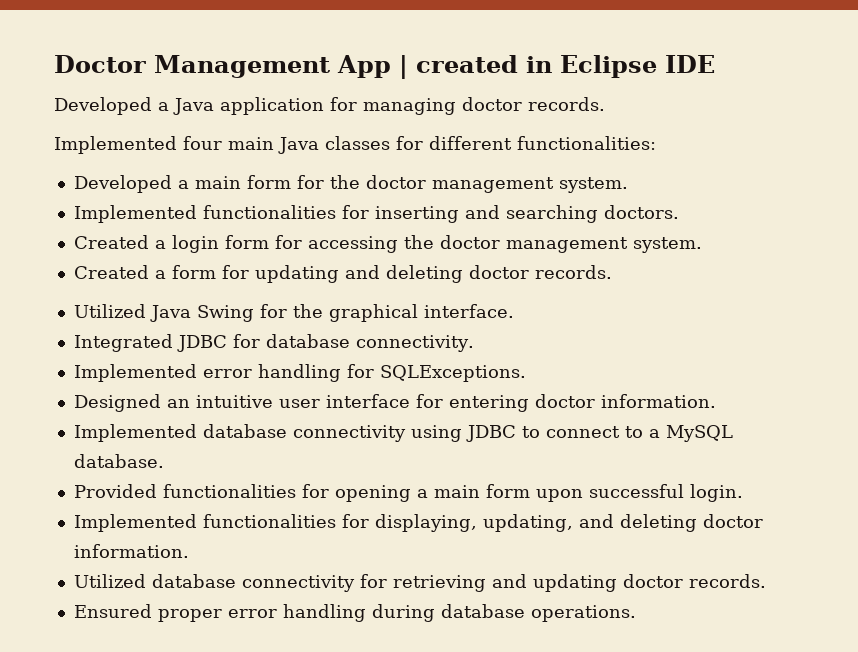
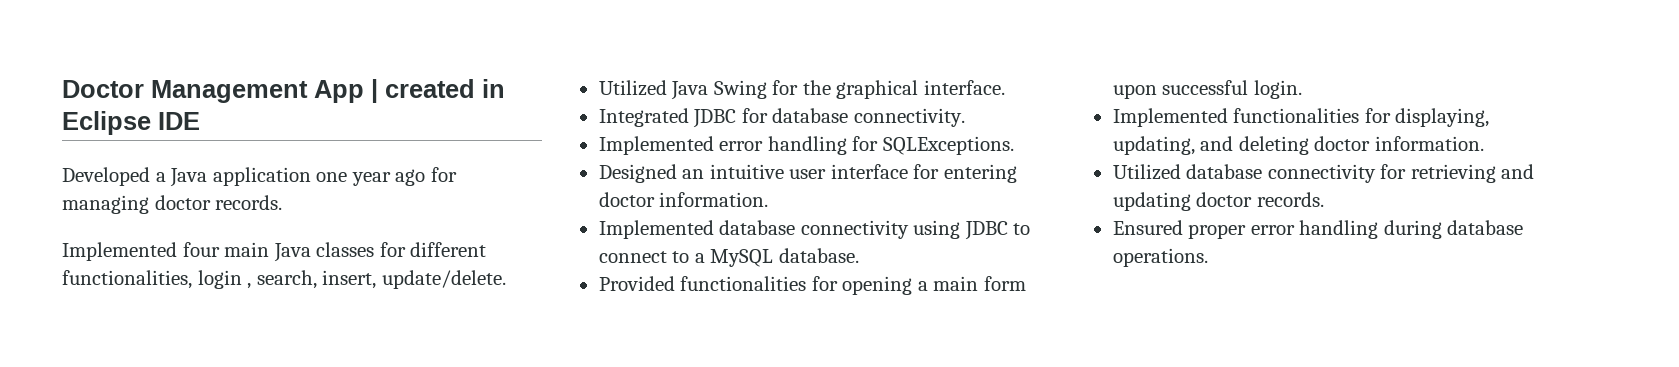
- Developed a Java application for managing doctor records.
+ Developed a Java application one year ago for managing doctor records.
- Implemented four main Java classes for different functionalities:
- Developed a main form for the doctor management system.
- Implemented functionalities for inserting and searching doctors.
- Created a login form for accessing the doctor management system.
- Created a form for updating and deleting doctor records.
+ Implemented four main Java classes for different functionalities, login , search, insert, update/delete.

